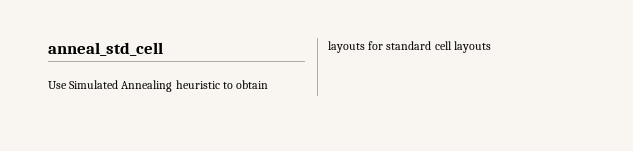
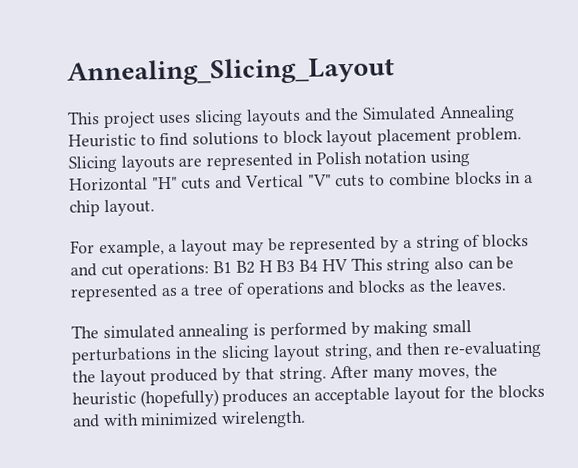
- anneal_std_cell
- Use Simulated Annealing heuristic to obtain layouts for standard cell layouts
+ Annealing_Slicing_Layout
+ This project uses slicing layouts and the Simulated Annealing Heuristic to find solutions to block layout placement problem. Slicing layouts are represented in Polish notation using Horizontal "H" cuts and Vertical "V" cuts to combine blocks in a chip layout.
+ For example, a layout may be represented by a string of blocks and cut operations: B1 B2 H B3 B4 HV This string also can be represented as a tree of operations and blocks as the leaves.
+ The simulated annealing is performed by making small perturbations in the slicing layout string, and then re-evaluating the layout produced by that string. After many moves, the heuristic (hopefully) produces an acceptable layout for the blocks and with minimized wirelength.

